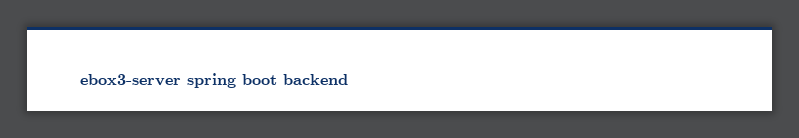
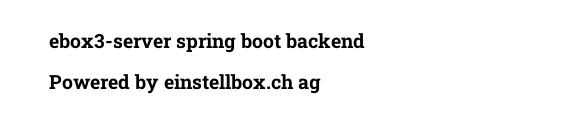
+ Powered by einstellbox.ch ag

